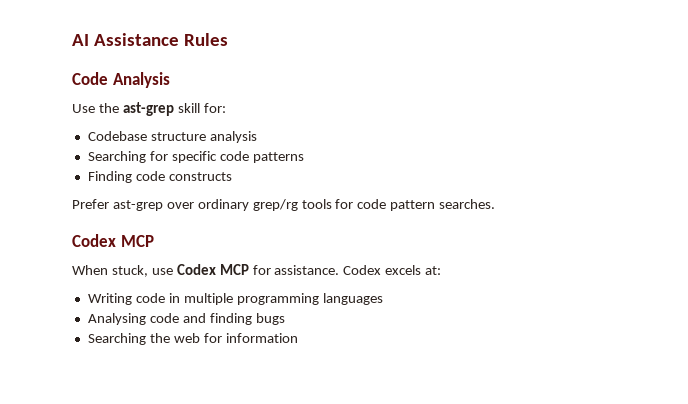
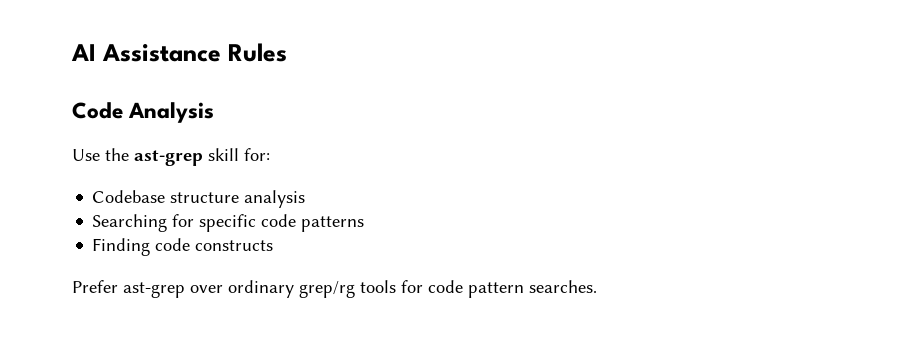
  Prefer ast-grep over ordinary grep/rg tools for code pattern searches.
- Codex MCP
- When stuck, use Codex MCP for assistance. Codex excels at:
- Writing code in multiple programming languages
- Analysing code and finding bugs
- Searching the web for information

